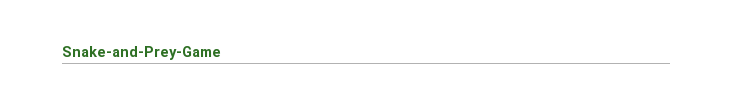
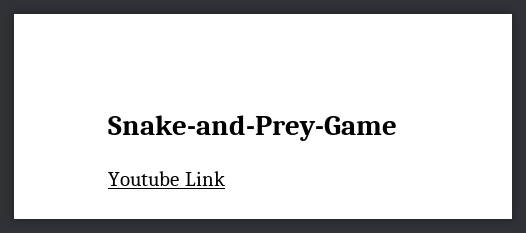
+ Youtube Link

